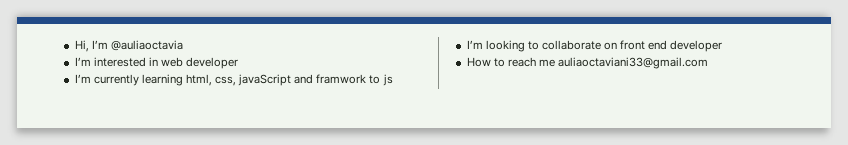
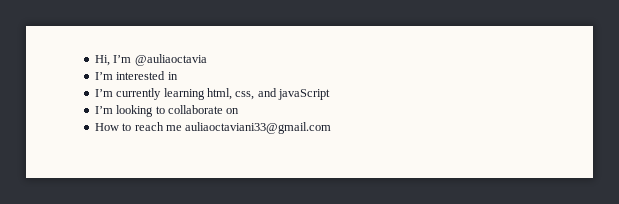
- I’m interested in web developer
+ I’m interested in
- I’m currently learning html, css, javaScript and framwork to js
+ I’m currently learning html, css, and javaScript
- I’m looking to collaborate on front end developer
+ I’m looking to collaborate on

